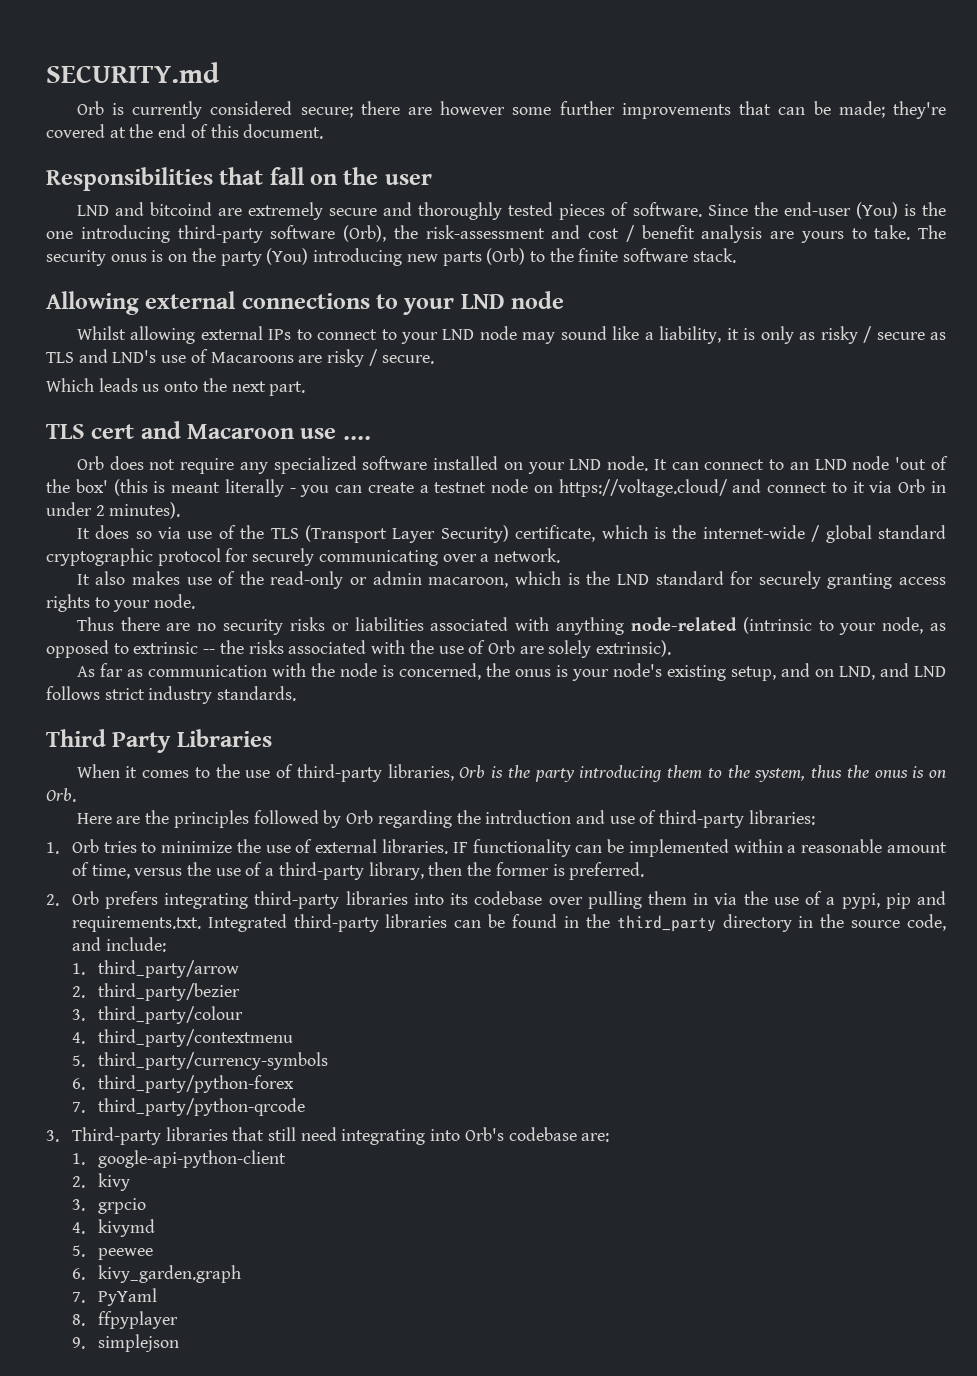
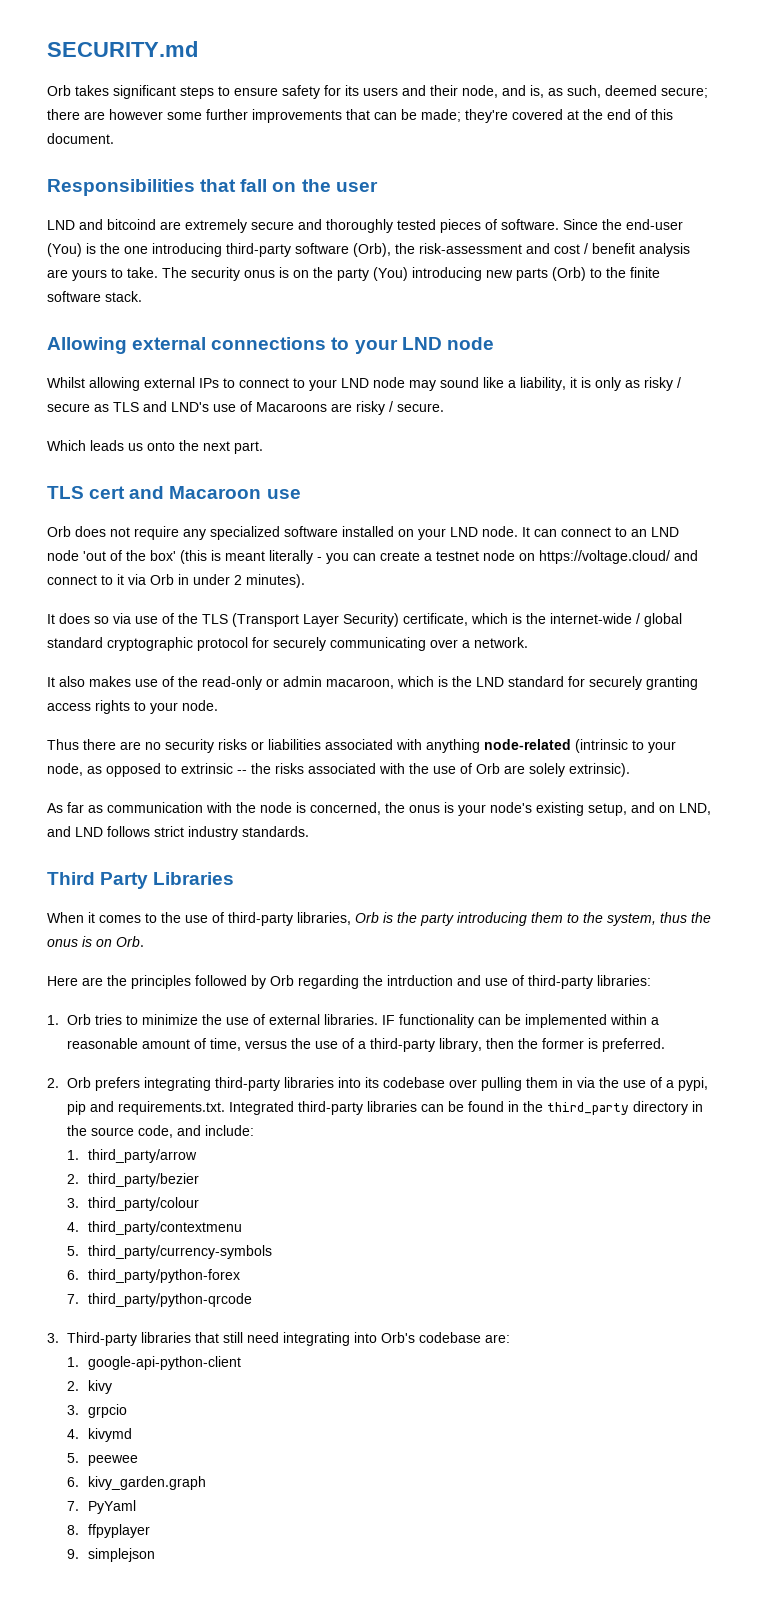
- Orb is currently considered secure; there are however some further improvements that can be made; they're covered at the end of this document.
+ Orb takes significant steps to ensure safety for its users and their node, and is, as such, deemed secure; there are however some further improvements that can be made; they're covered at the end of this document.
- TLS cert and Macaroon use ....
+ TLS cert and Macaroon use

